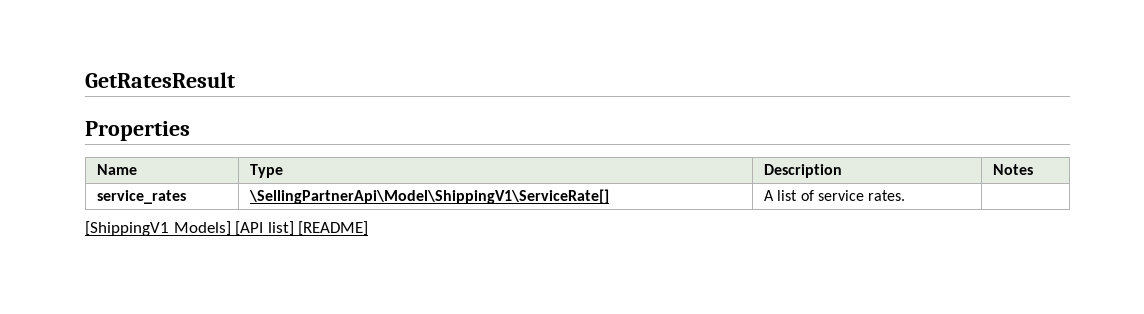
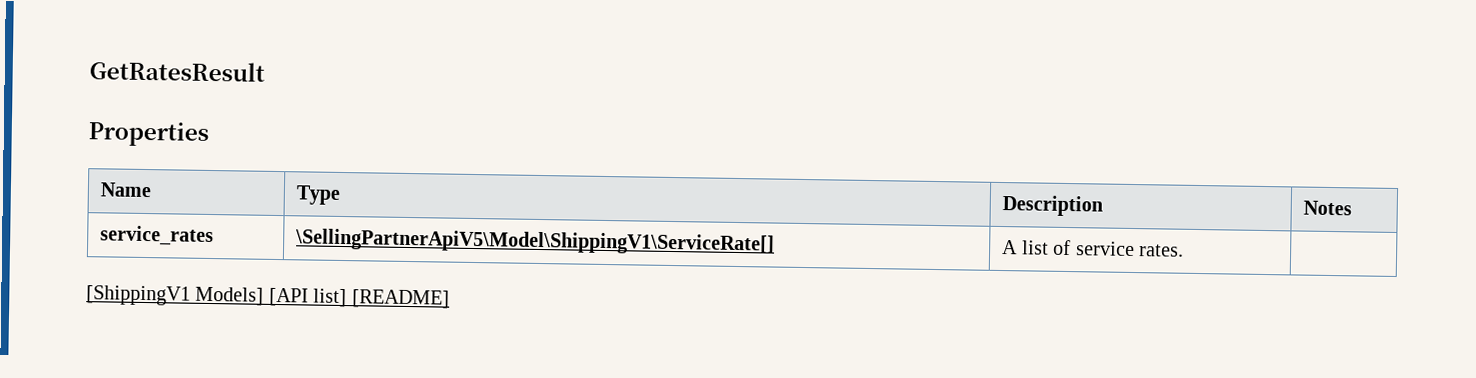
- service_rates | \SellingPartnerApi\Model\ShippingV1\ServiceRate[] | A list of service rates. |
+ service_rates | \SellingPartnerApiV5\Model\ShippingV1\ServiceRate[] | A list of service rates. |

